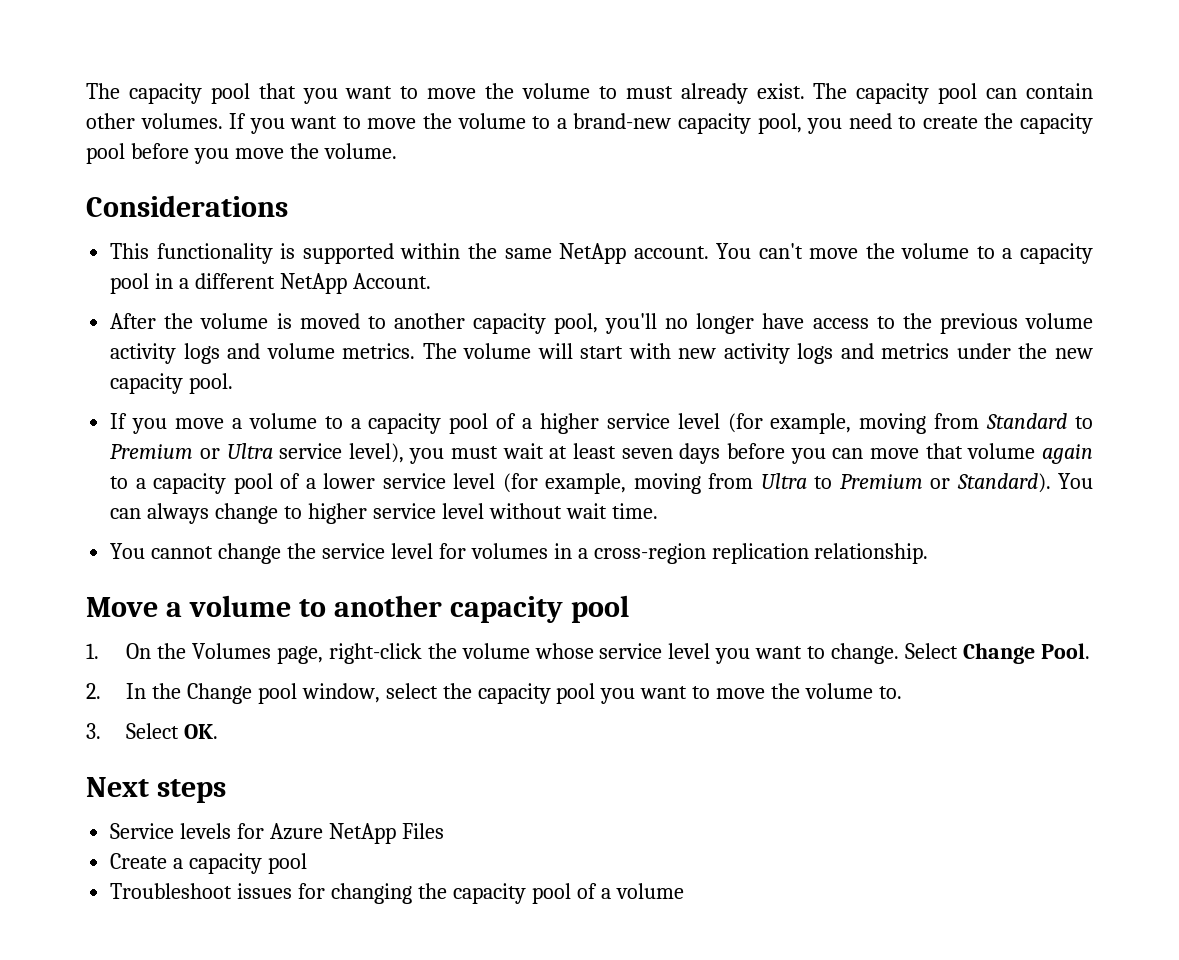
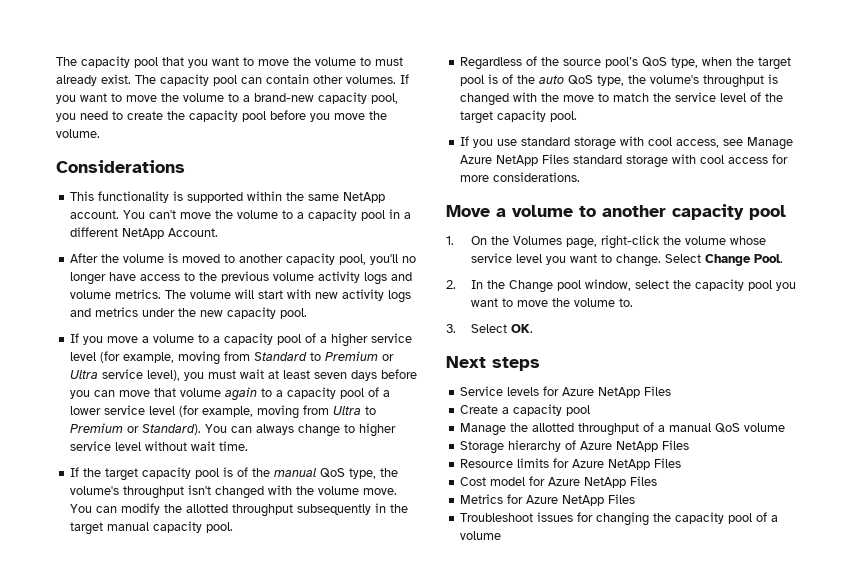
- You cannot change the service level for volumes in a cross-region replication relationship.
+ If the target capacity pool is of the manual QoS type, the volume's throughput isn't changed with the volume move. You can modify the allotted throughput subsequently in the target manual capacity pool.
+ Regardless of the source pool’s QoS type, when the target pool is of the auto QoS type, the volume's throughput is changed with the move to match the service level of the target capacity pool.
+ If you use standard storage with cool access, see Manage Azure NetApp Files standard storage with cool access for more considerations.
+ Manage the allotted throughput of a manual QoS volume
+ Storage hierarchy of Azure NetApp Files
+ Resource limits for Azure NetApp Files
+ Cost model for Azure NetApp Files
+ Metrics for Azure NetApp Files

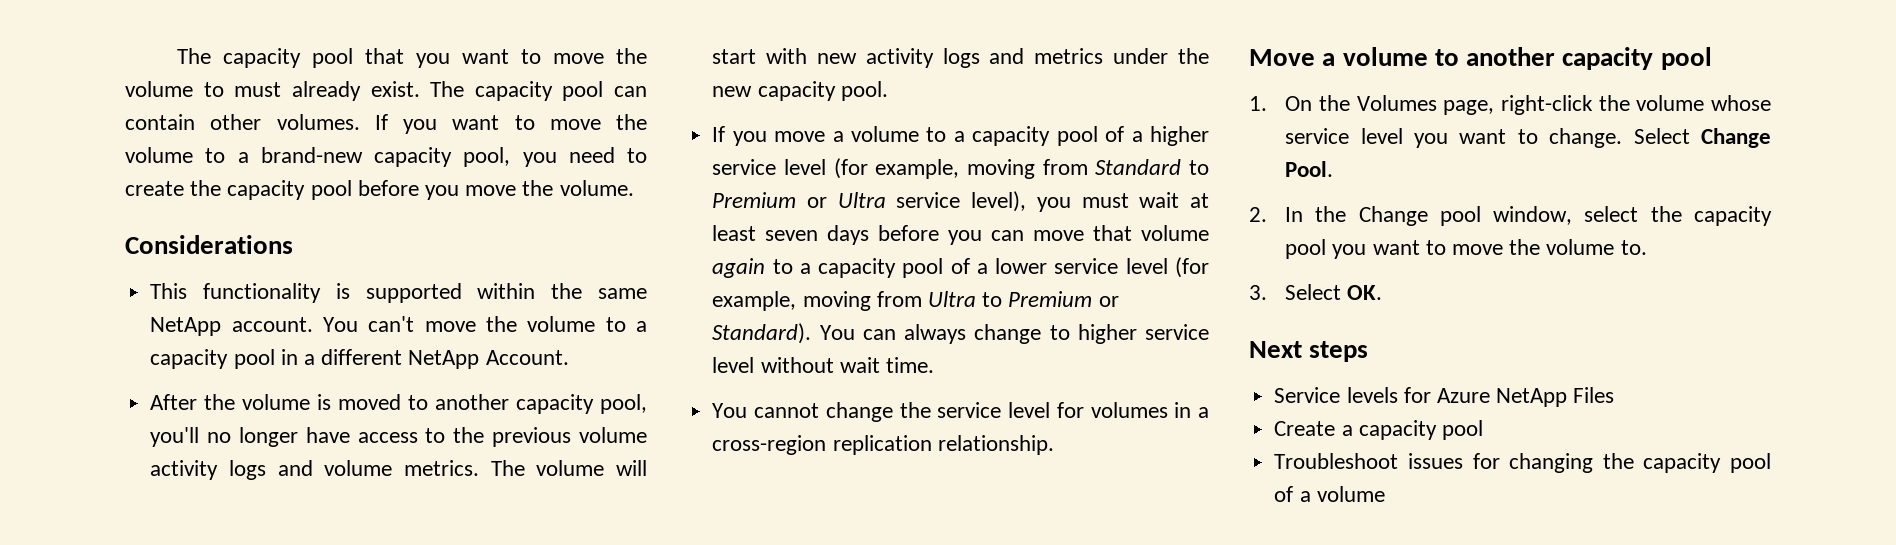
- If the target capacity pool is of the manual QoS type, the volume's throughput isn't changed with the volume move. You can modify the allotted throughput subsequently in the target manual capacity pool.
- Regardless of the source pool’s QoS type, when the target pool is of the auto QoS type, the volume's throughput is changed with the move to match the service level of the target capacity pool.
- If you use standard storage with cool access, see Manage Azure NetApp Files standard storage with cool access for more considerations.
+ You cannot change the service level for volumes in a cross-region replication relationship.
- Manage the allotted throughput of a manual QoS volume
- Storage hierarchy of Azure NetApp Files
- Resource limits for Azure NetApp Files
- Cost model for Azure NetApp Files
- Metrics for Azure NetApp Files

